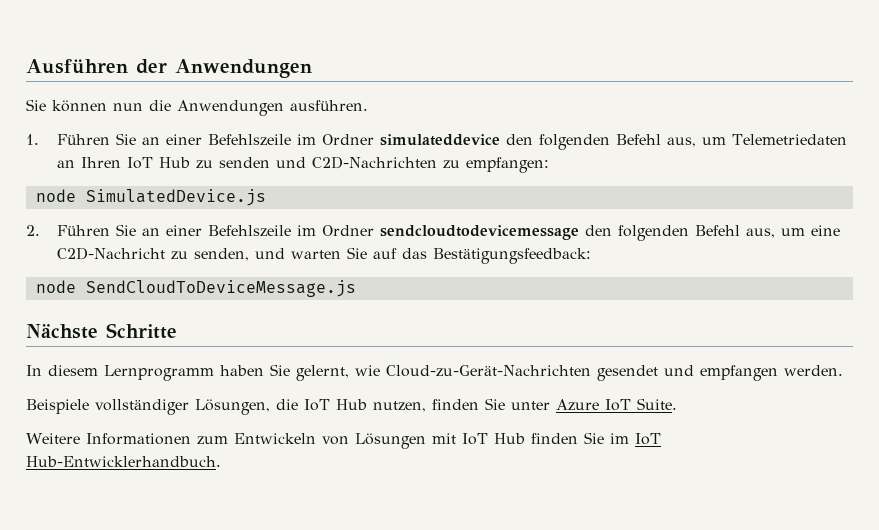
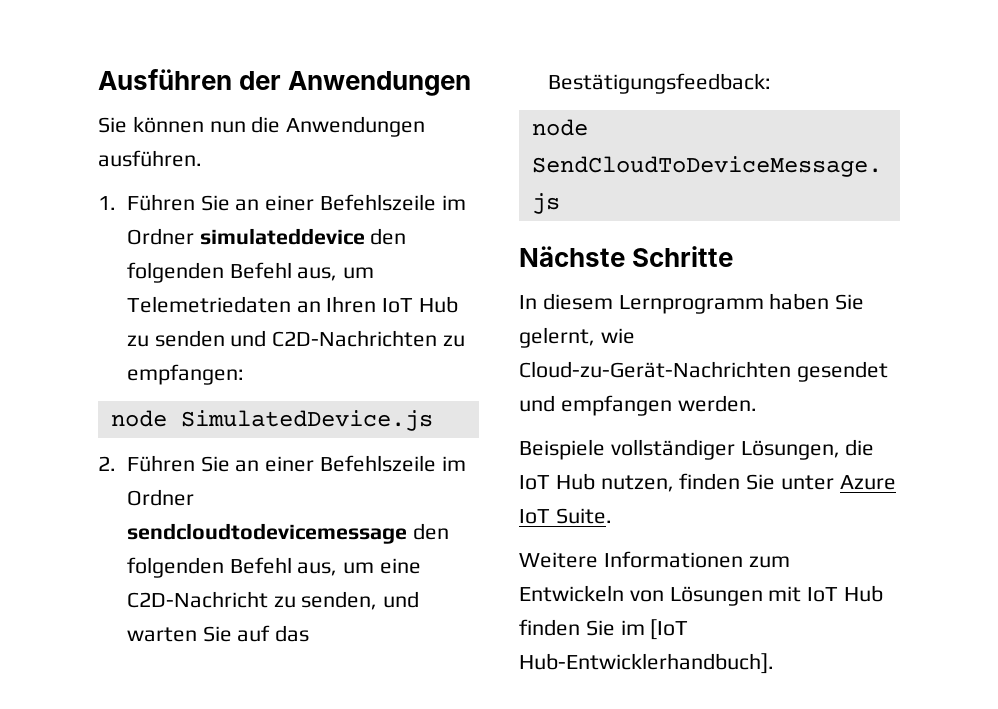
- Weitere Informationen zum Entwickeln von Lösungen mit IoT Hub finden Sie im IoT Hub-Entwicklerhandbuch.
+ Weitere Informationen zum Entwickeln von Lösungen mit IoT Hub finden Sie im [IoT Hub-Entwicklerhandbuch].

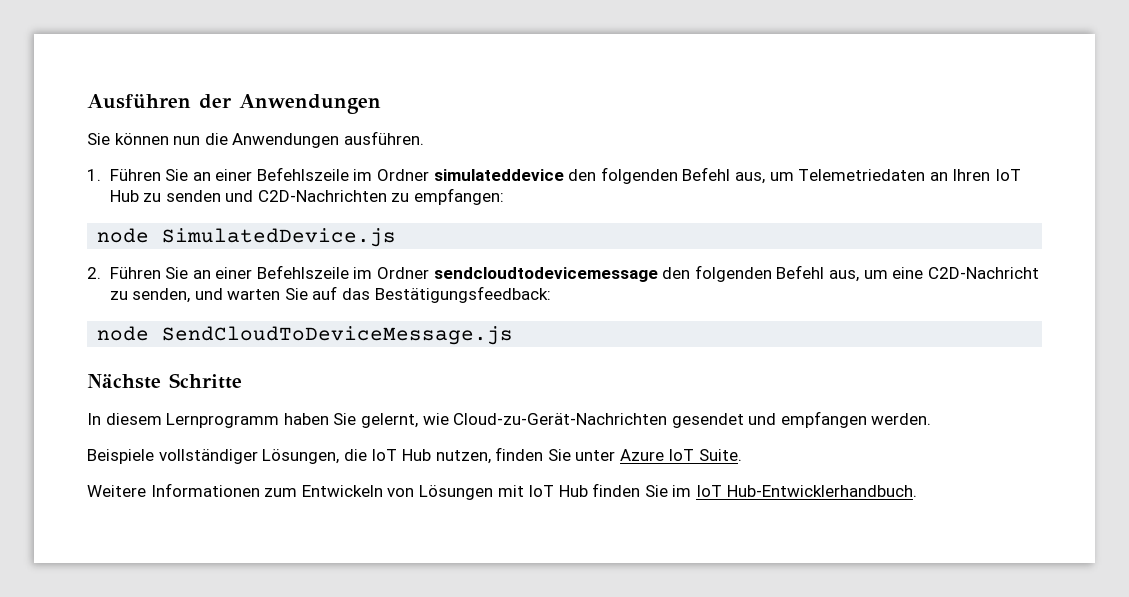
- Weitere Informationen zum Entwickeln von Lösungen mit IoT Hub finden Sie im [IoT Hub-Entwicklerhandbuch].
+ Weitere Informationen zum Entwickeln von Lösungen mit IoT Hub finden Sie im IoT Hub-Entwicklerhandbuch.

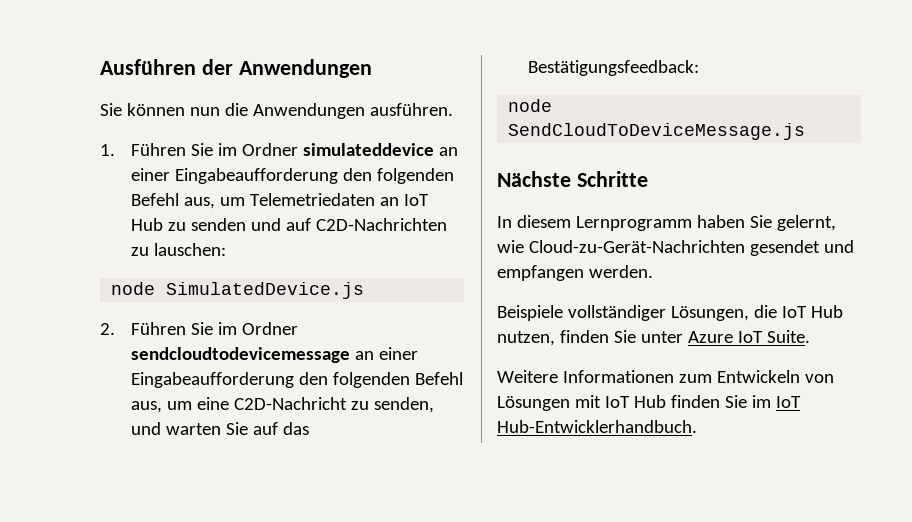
- 1. Führen Sie an einer Befehlszeile im Ordner simulateddevice den folgenden Befehl aus, um Telemetriedaten an Ihren IoT Hub zu senden und C2D-Nachrichten zu empfangen:
+ 1. Führen Sie im Ordner simulateddevice an einer Eingabeaufforderung den folgenden Befehl aus, um Telemetriedaten an IoT Hub zu senden und auf C2D-Nachrichten zu lauschen:
- 2. Führen Sie an einer Befehlszeile im Ordner sendcloudtodevicemessage den folgenden Befehl aus, um eine C2D-Nachricht zu senden, und warten Sie auf das Bestätigungsfeedback:
+ 2. Führen Sie im Ordner sendcloudtodevicemessage an einer Eingabeaufforderung den folgenden Befehl aus, um eine C2D-Nachricht zu senden, und warten Sie auf das Bestätigungsfeedback:

